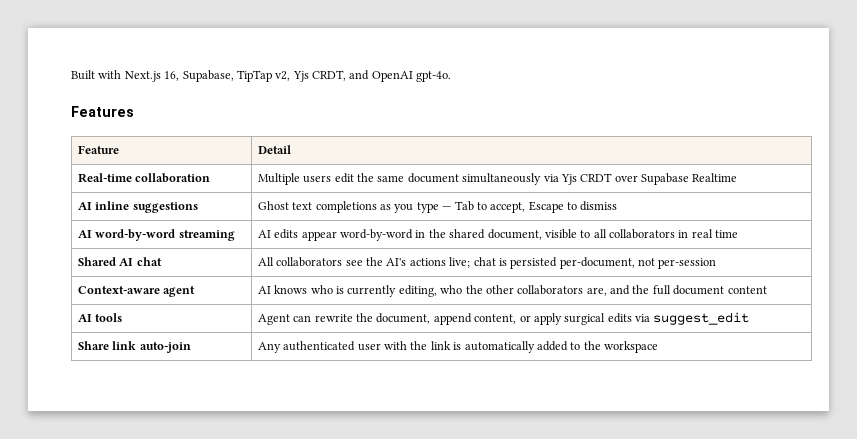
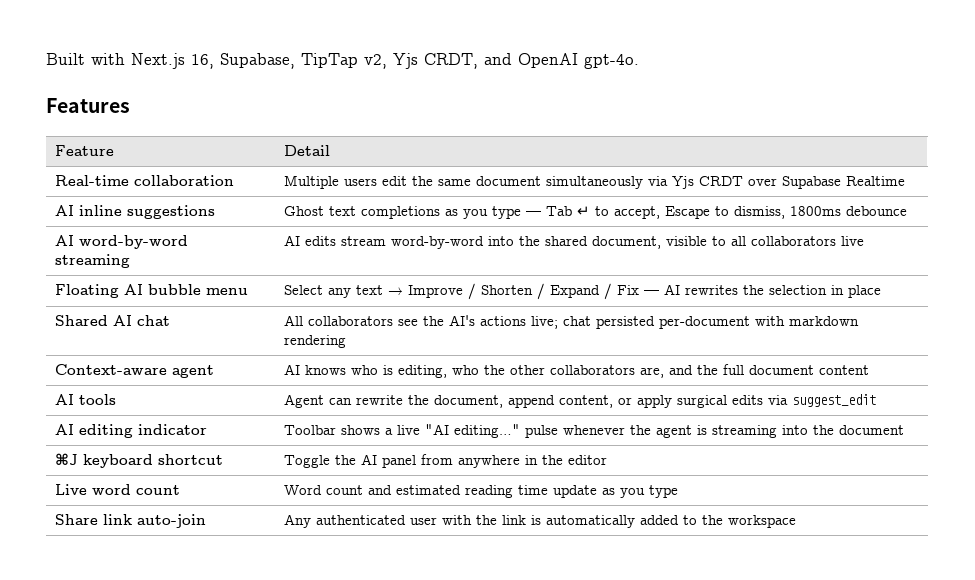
- AI inline suggestions | Ghost text completions as you type — Tab to accept, Escape to dismiss
+ AI inline suggestions | Ghost text completions as you type — Tab ↵ to accept, Escape to dismiss, 1800ms debounce
- AI word-by-word streaming | AI edits appear word-by-word in the shared document, visible to all collaborators in real time
+ AI word-by-word streaming | AI edits stream word-by-word into the shared document, visible to all collaborators live
+ Floating AI bubble menu | Select any text → Improve / Shorten / Expand / Fix — AI rewrites the selection in place
- Shared AI chat | All collaborators see the AI's actions live; chat is persisted per-document, not per-session
+ Shared AI chat | All collaborators see the AI's actions live; chat persisted per-document with markdown rendering
- Context-aware agent | AI knows who is currently editing, who the other collaborators are, and the full document content
+ Context-aware agent | AI knows who is editing, who the other collaborators are, and the full document content
+ AI editing indicator | Toolbar shows a live "AI editing…" pulse whenever the agent is streaming into the document
+ ⌘J keyboard shortcut | Toggle the AI panel from anywhere in the editor
+ Live word count | Word count and estimated reading time update as you type

